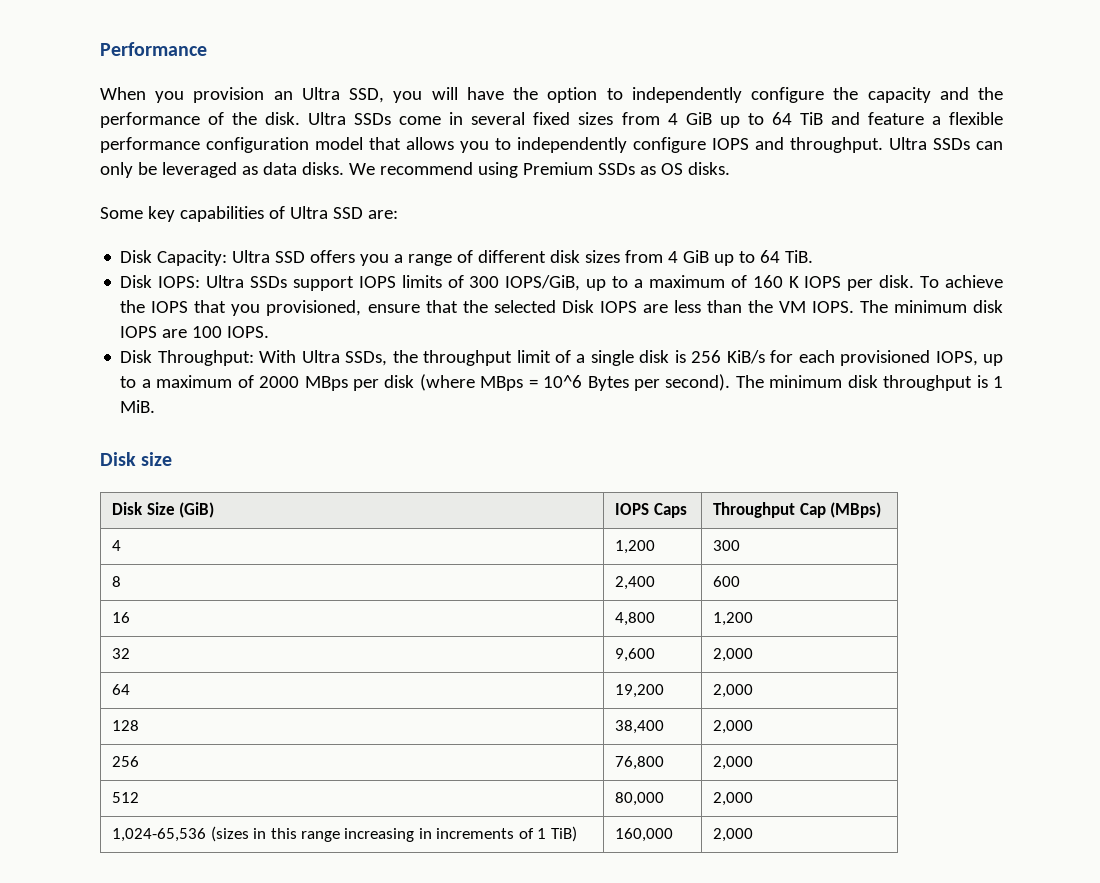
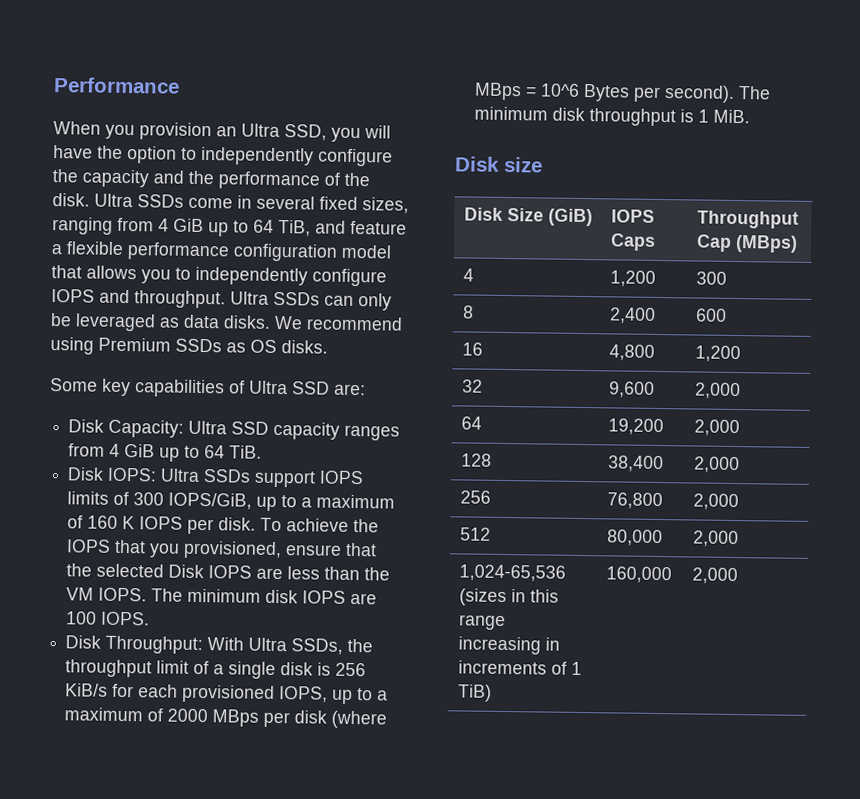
- Ultra SSDs come in several fixed sizes from 4 GiB up to 64 TiB and feature a flexible performance configuration model that allows you to independently configure IOPS and throughput.
+ Ultra SSDs come in several fixed sizes, ranging from 4 GiB up to 64 TiB, and feature a flexible performance configuration model that allows you to independently configure IOPS and throughput.
- Disk Capacity: Ultra SSD offers you a range of different disk sizes from 4 GiB up to 64 TiB.
+ Disk Capacity: Ultra SSD capacity ranges from 4 GiB up to 64 TiB.

